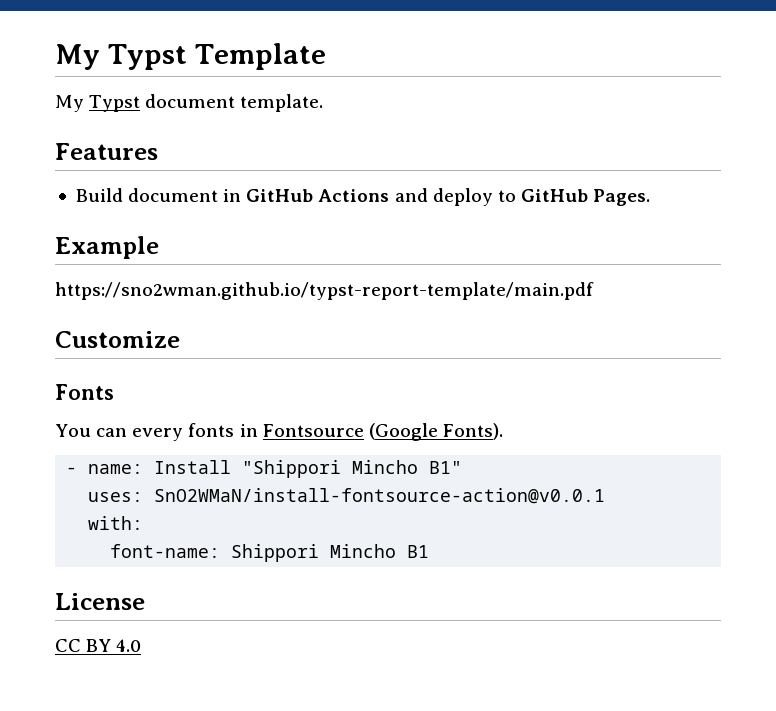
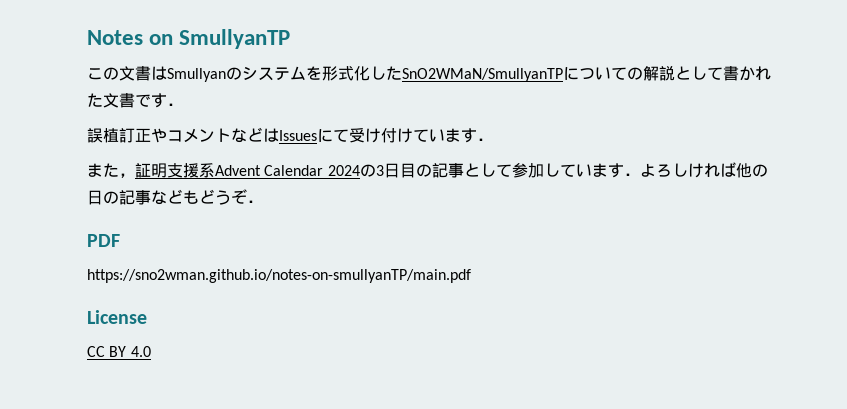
- My Typst Template
- My Typst document template.
- Features
- Build document in GitHub Actions and deploy to GitHub Pages.
- Example
- https://sno2wman.github.io/typst-report-template/main.pdf
- Customize
- Fonts
- You can every fonts in Fontsource (Google Fonts).
- - name: Install "Shippori Mincho B1"
- uses: SnO2WMaN/install-fontsource-action@v0.0.1
- with:
- font-name: Shippori Mincho B1
+ Notes on SmullyanTP
+ この文書はSmullyanのシステムを形式化したSnO2WMaN/SmullyanTPについての解説として書かれた文書です．
+ 誤植訂正やコメントなどはIssuesにて受け付けています．
+ また，証明支援系Advent Calendar 2024の3日目の記事として参加しています．よろしければ他の日の記事などもどうぞ．
+ PDF
+ https://sno2wman.github.io/notes-on-smullyanTP/main.pdf

